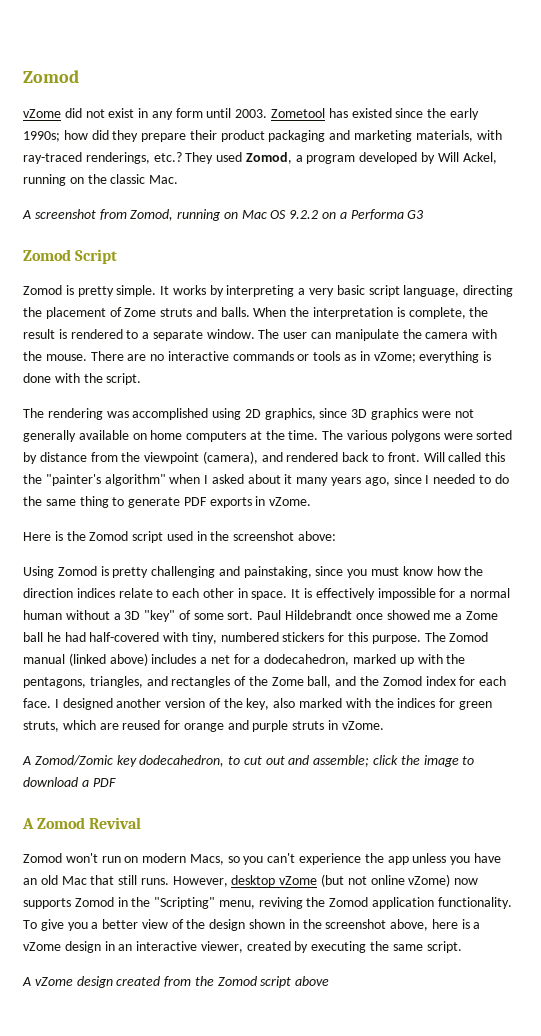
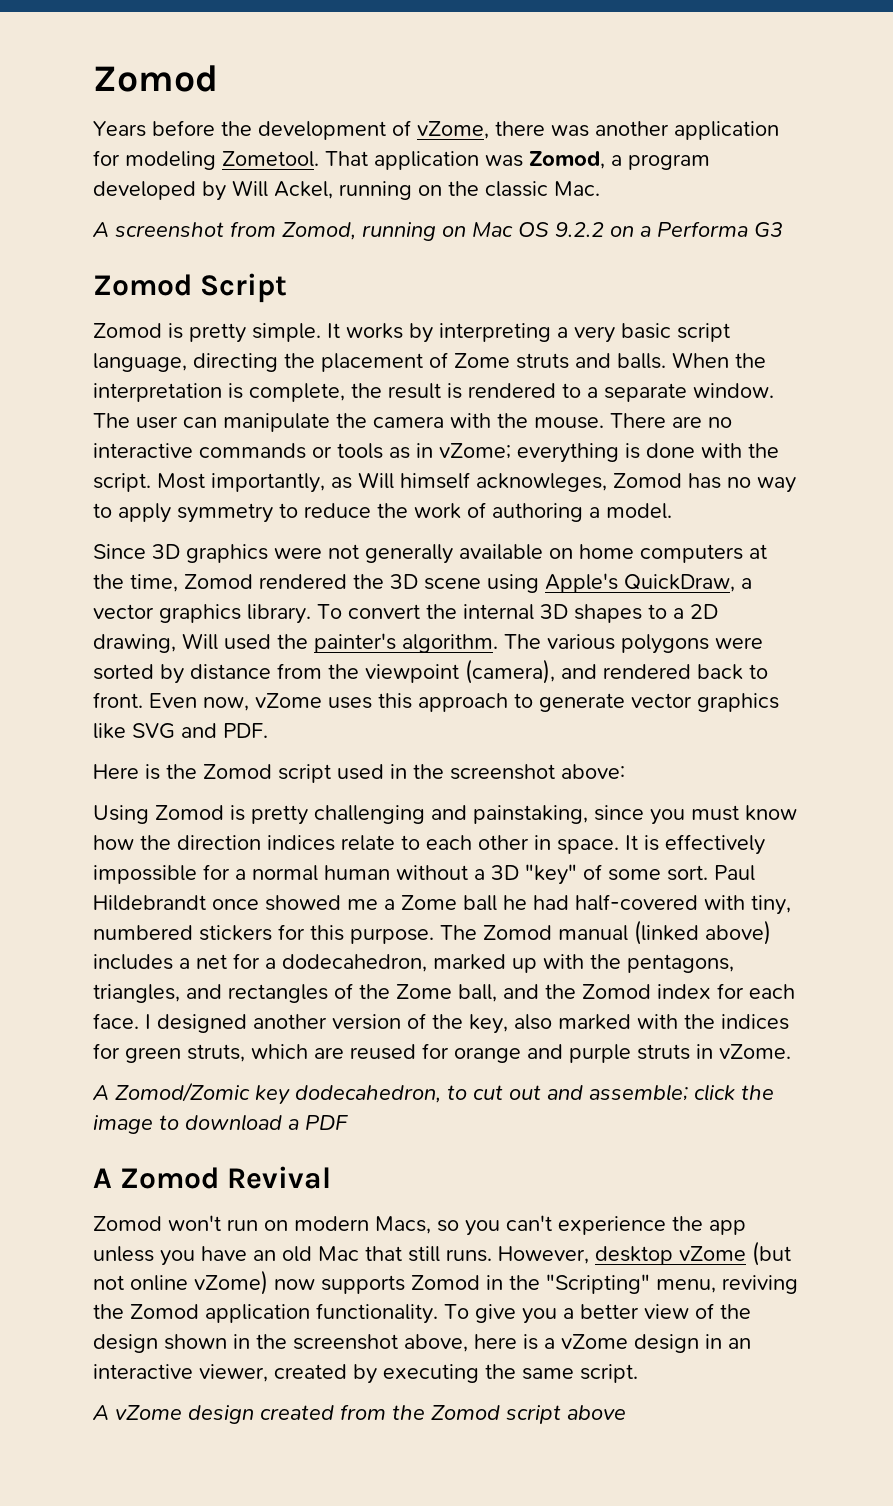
- vZome did not exist in any form until 2003. Zometool has existed since the early 1990s; how did they prepare their product packaging and marketing materials, with ray-traced renderings, etc.? They used Zomod, a program developed by Will Ackel, running on the classic Mac.
+ Years before the development of vZome, there was another application for modeling Zometool. That application was Zomod, a program developed by Will Ackel, running on the classic Mac.
- There are no interactive commands or tools as in vZome; everything is done with the script.
- The rendering was accomplished using 2D graphics, since 3D graphics were not generally available on home computers at the time.
+ There are no interactive commands or tools as in vZome; everything is done with the script. Most importantly, as Will himself acknowleges, Zomod has no way to apply symmetry to reduce the work of authoring a model.
+ Since 3D graphics were not generally available on home computers at the time, Zomod rendered the 3D scene using Apple's QuickDraw, a vector graphics library. To convert the internal 3D shapes to a 2D drawing, Will used the painter's algorithm.
- Will called this the "painter's algorithm" when I asked about it many years ago, since I needed to do the same thing to generate PDF exports in vZome.
+ Even now, vZome uses this approach to generate vector graphics like SVG and PDF.

